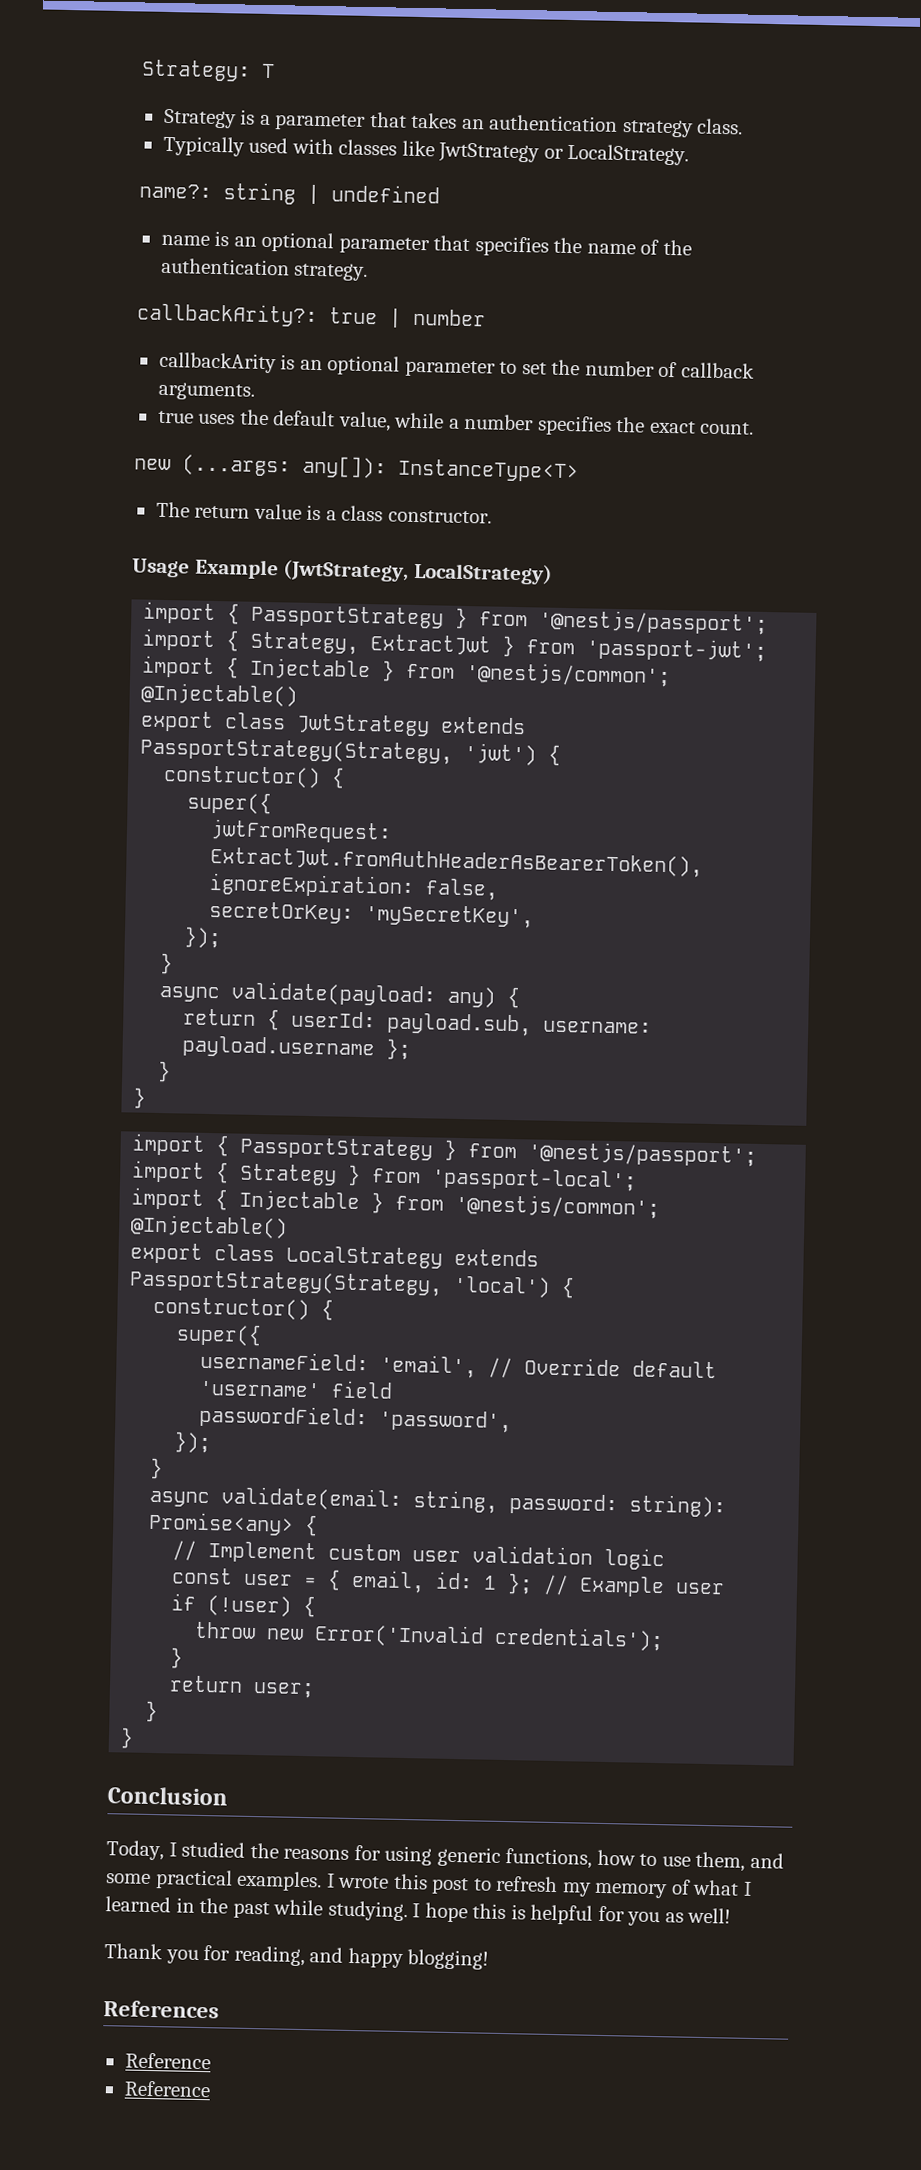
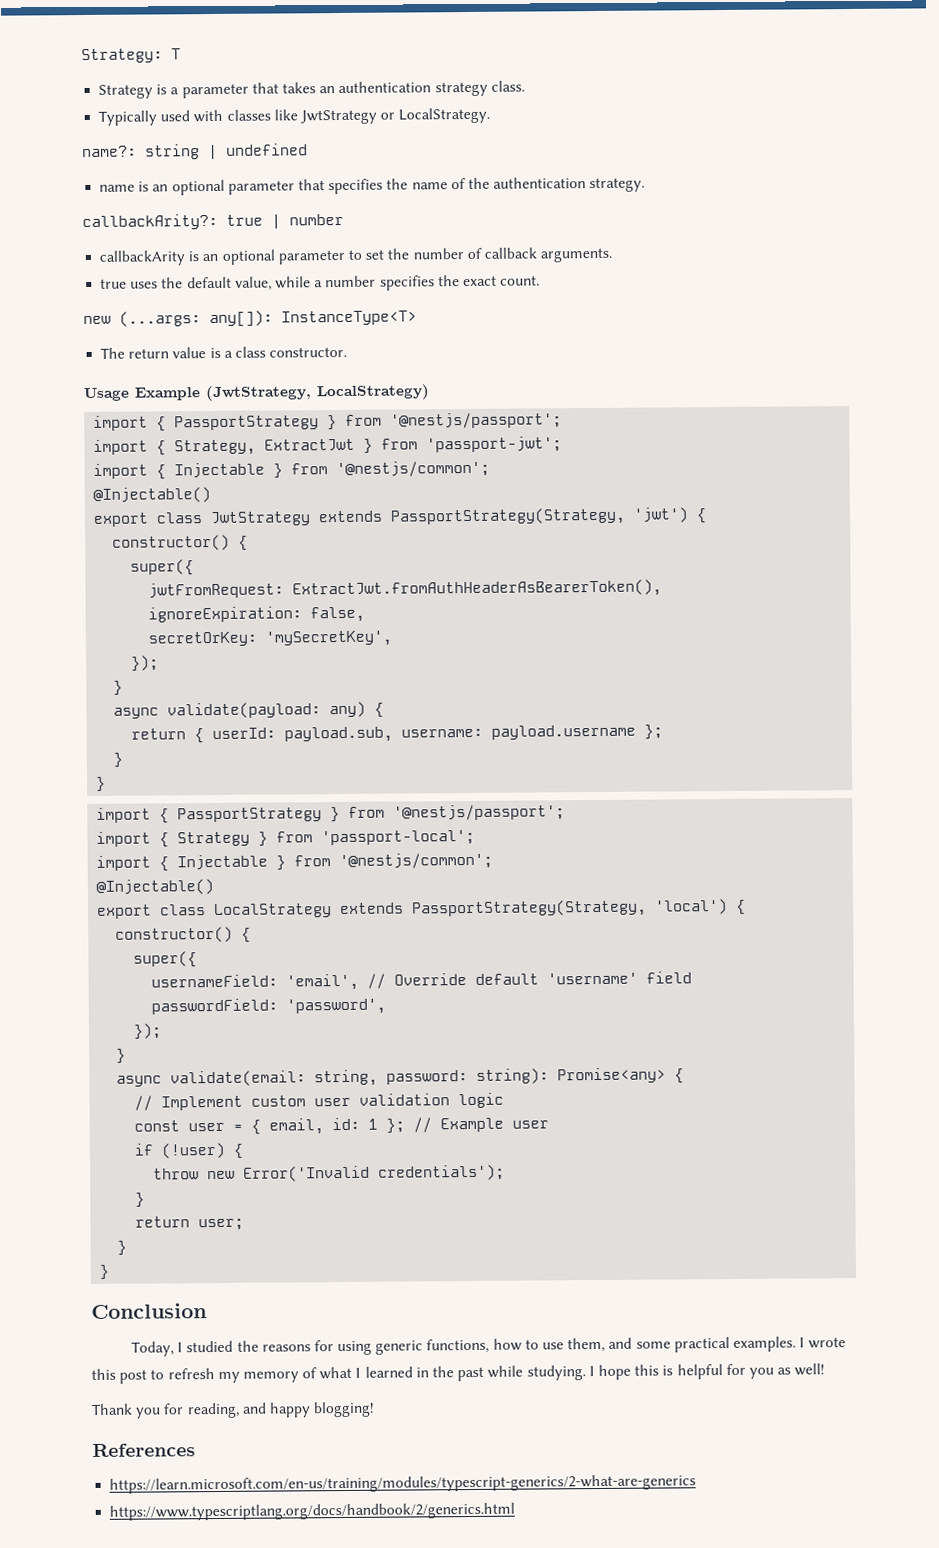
  References
- Reference
- Reference
+ https://learn.microsoft.com/en-us/training/modules/typescript-generics/2-what-are-generics
+ https://www.typescriptlang.org/docs/handbook/2/generics.html

